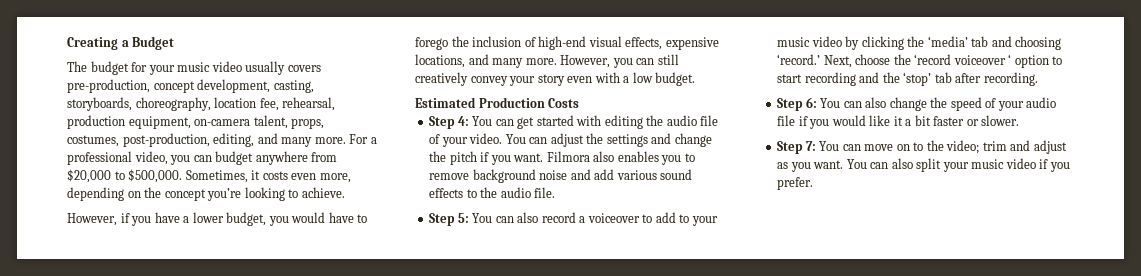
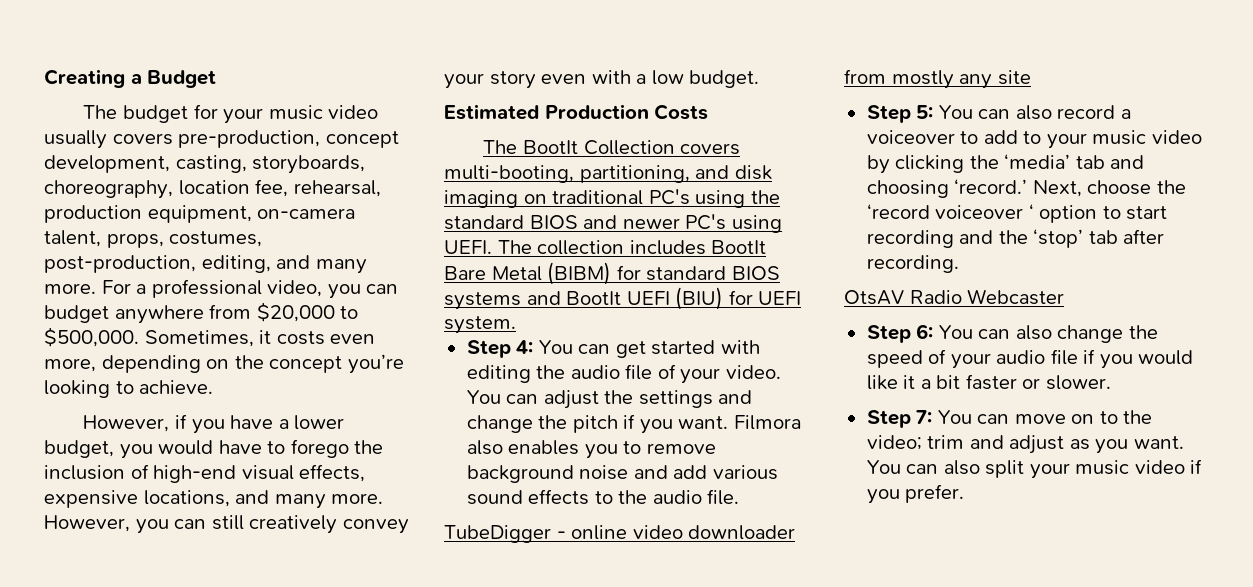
+ The BootIt Collection covers multi-booting, partitioning, and disk imaging on traditional PC's using the standard BIOS and newer PC's using UEFI. The collection includes BootIt Bare Metal (BIBM) for standard BIOS systems and BootIt UEFI (BIU) for UEFI system.
+ TubeDigger - online video downloader from mostly any site
+ OtsAV Radio Webcaster

